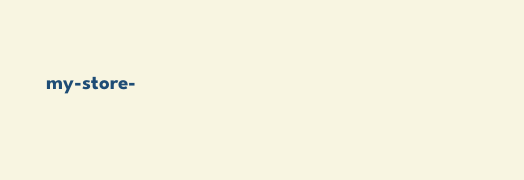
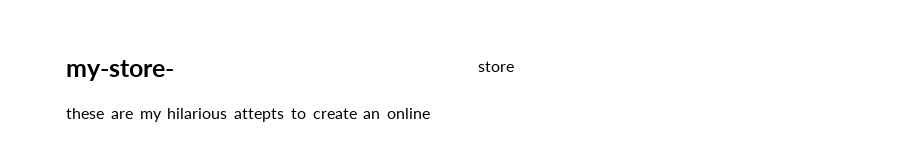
+ these are my hilarious attepts to create an online store

